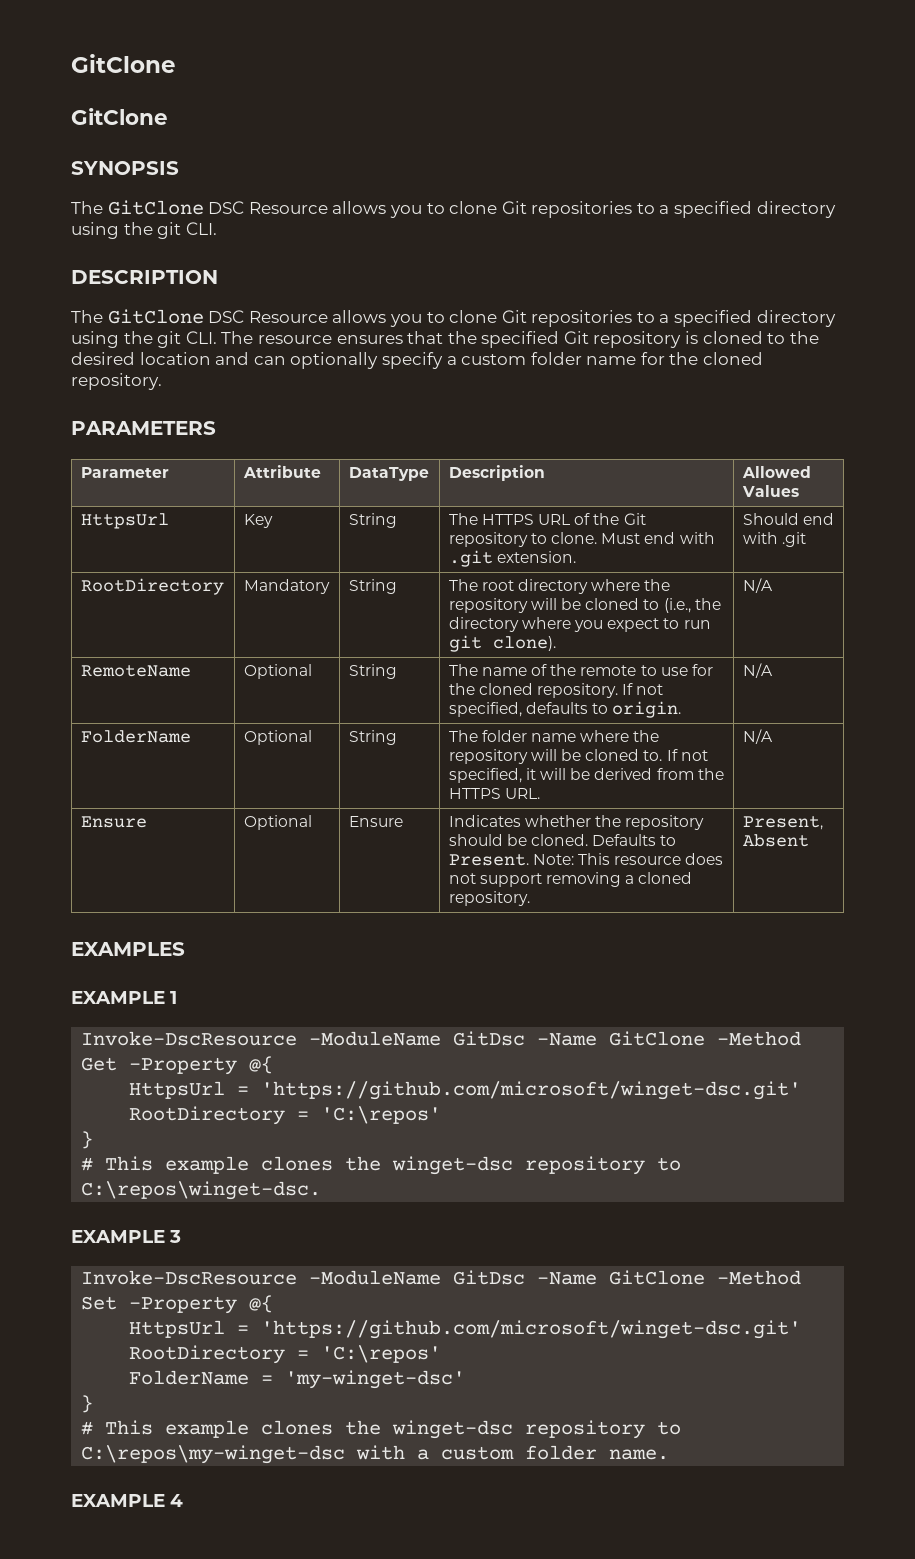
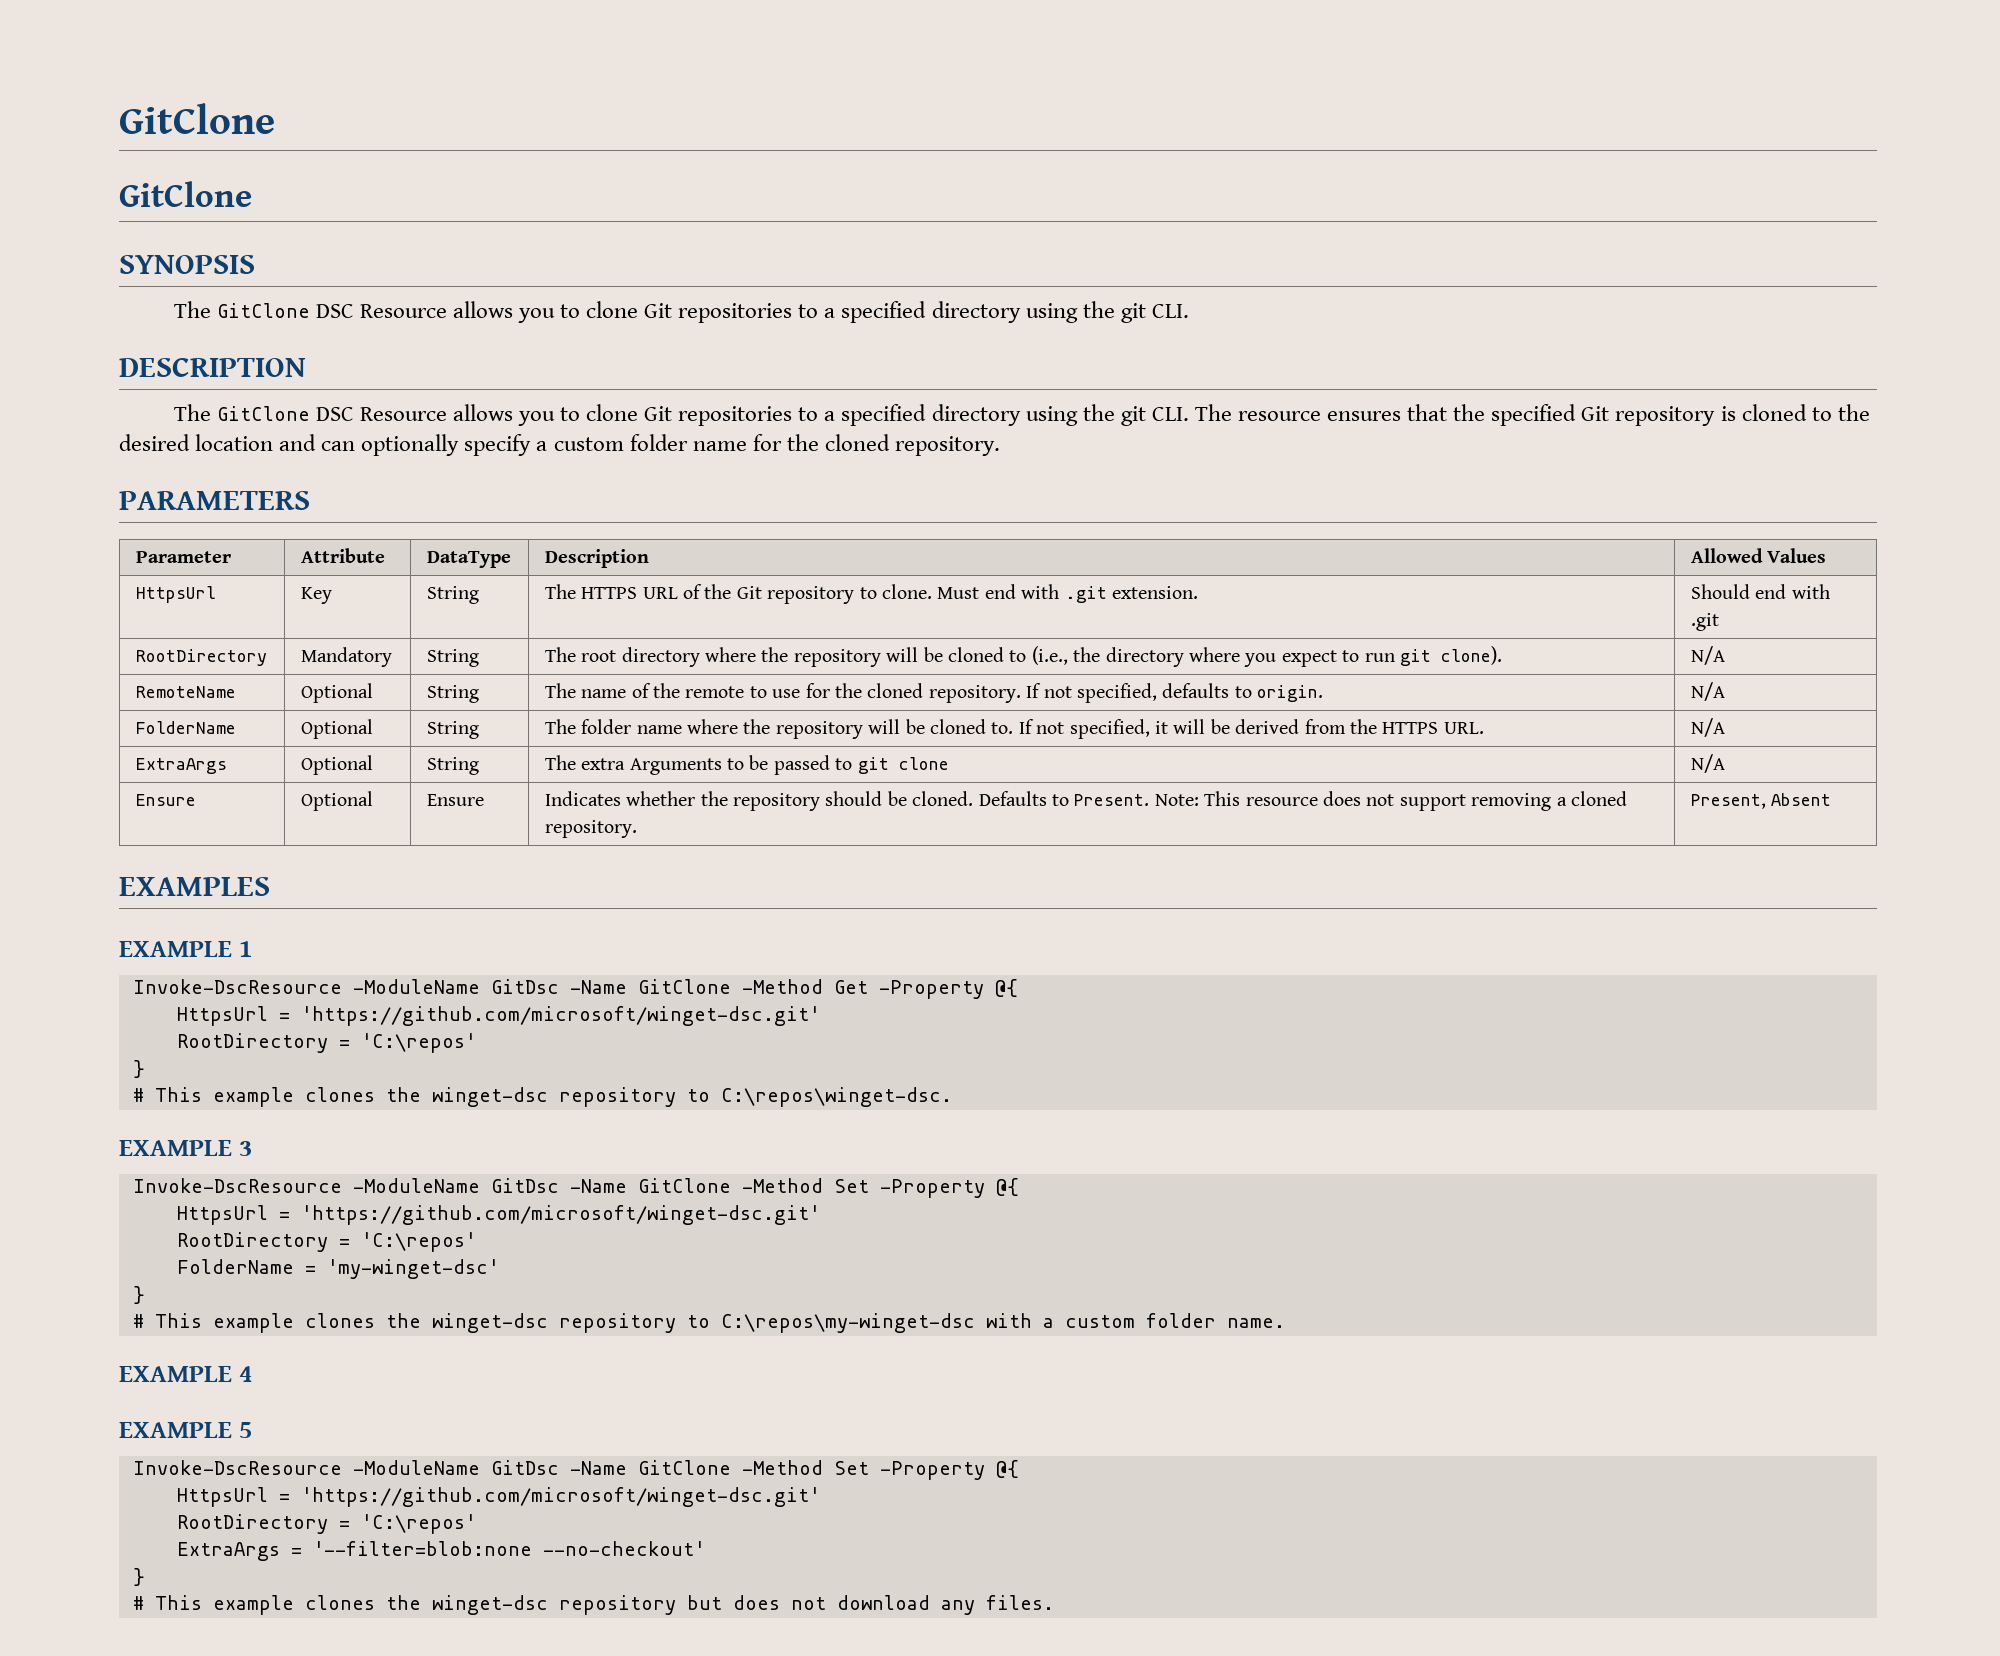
+ ExtraArgs | Optional | String | The extra Arguments to be passed to git clone | N/A
+ EXAMPLE 5
+ Invoke-DscResource -ModuleName GitDsc -Name GitClone -Method Set -Property @{
+ HttpsUrl = 'https://github.com/microsoft/winget-dsc.git'
+ RootDirectory = 'C:\repos'
+ ExtraArgs = '--filter=blob:none --no-checkout'
+ }
+ # This example clones the winget-dsc repository but does not download any files.

